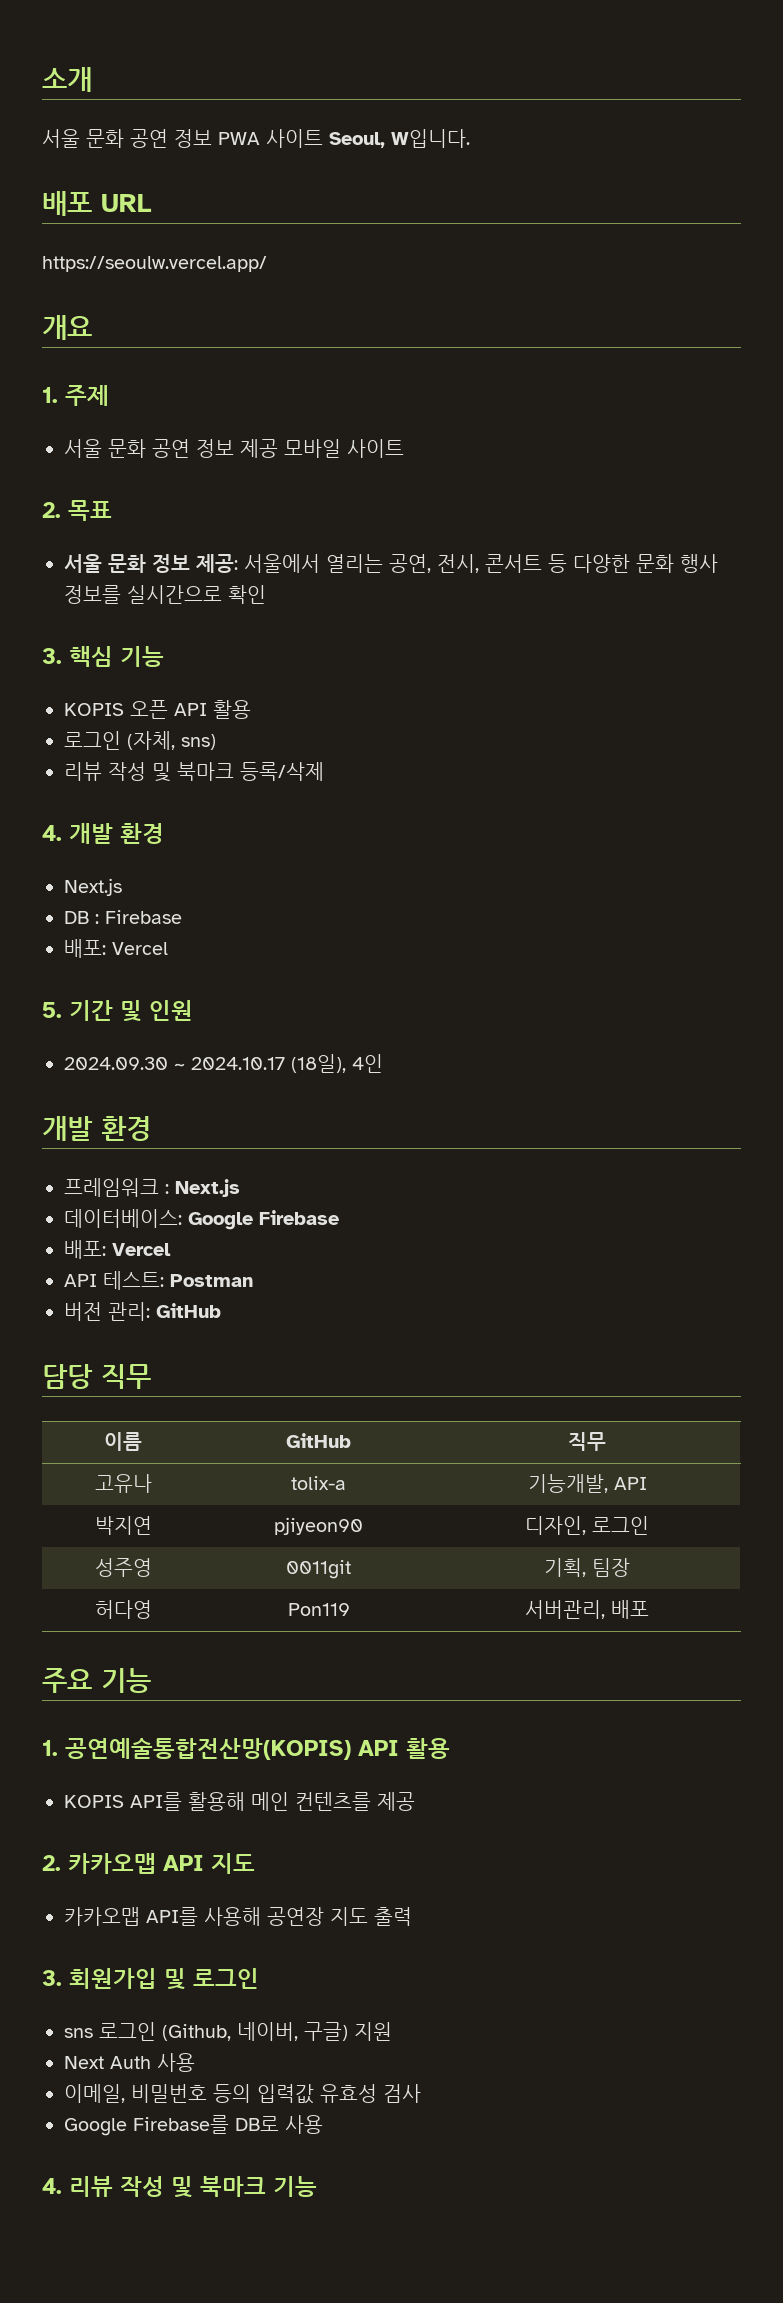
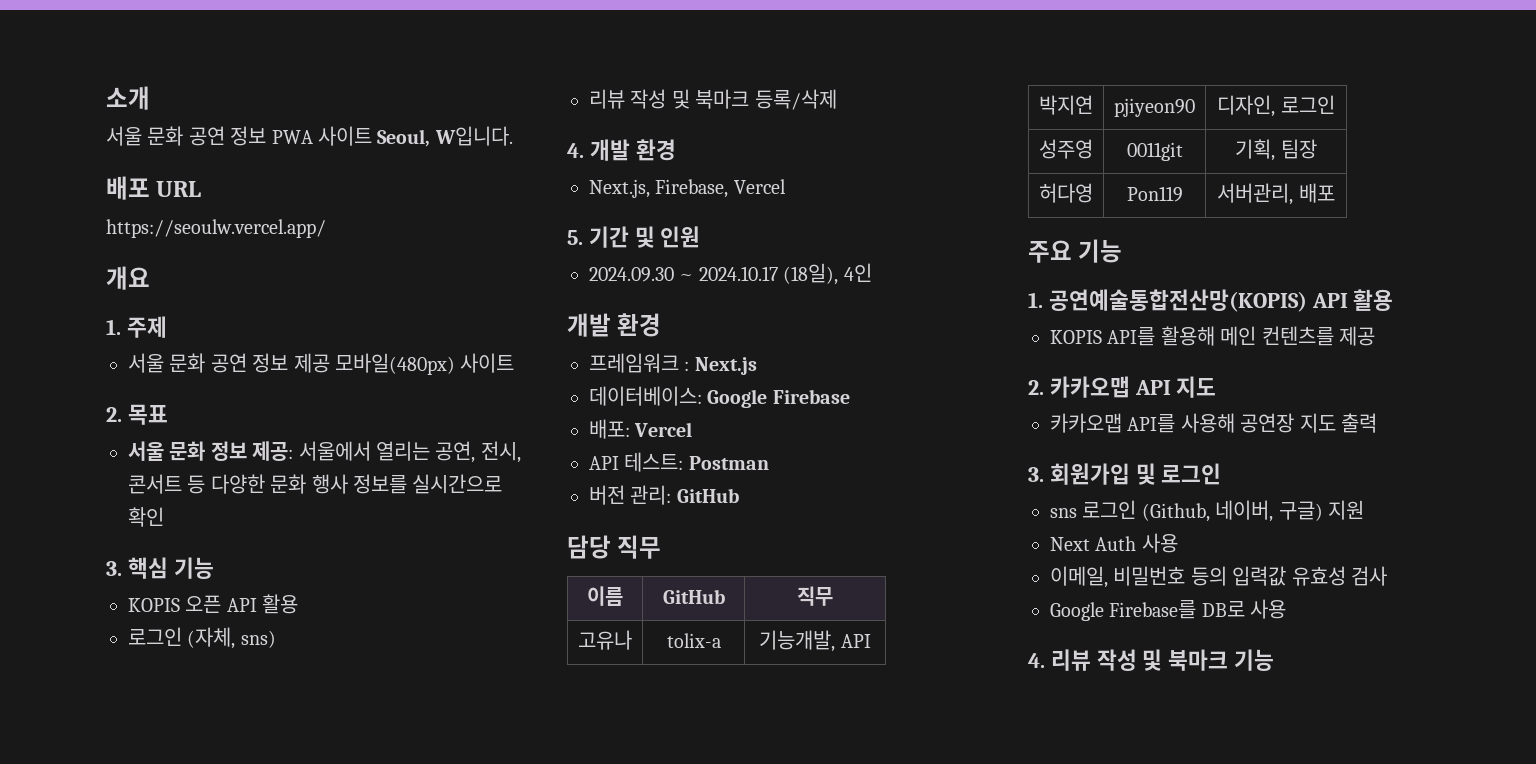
- 서울 문화 공연 정보 제공 모바일 사이트
+ 서울 문화 공연 정보 제공 모바일(480px) 사이트
  4. 개발 환경
- Next.js
- DB : Firebase
- 배포: Vercel
+ Next.js, Firebase, Vercel

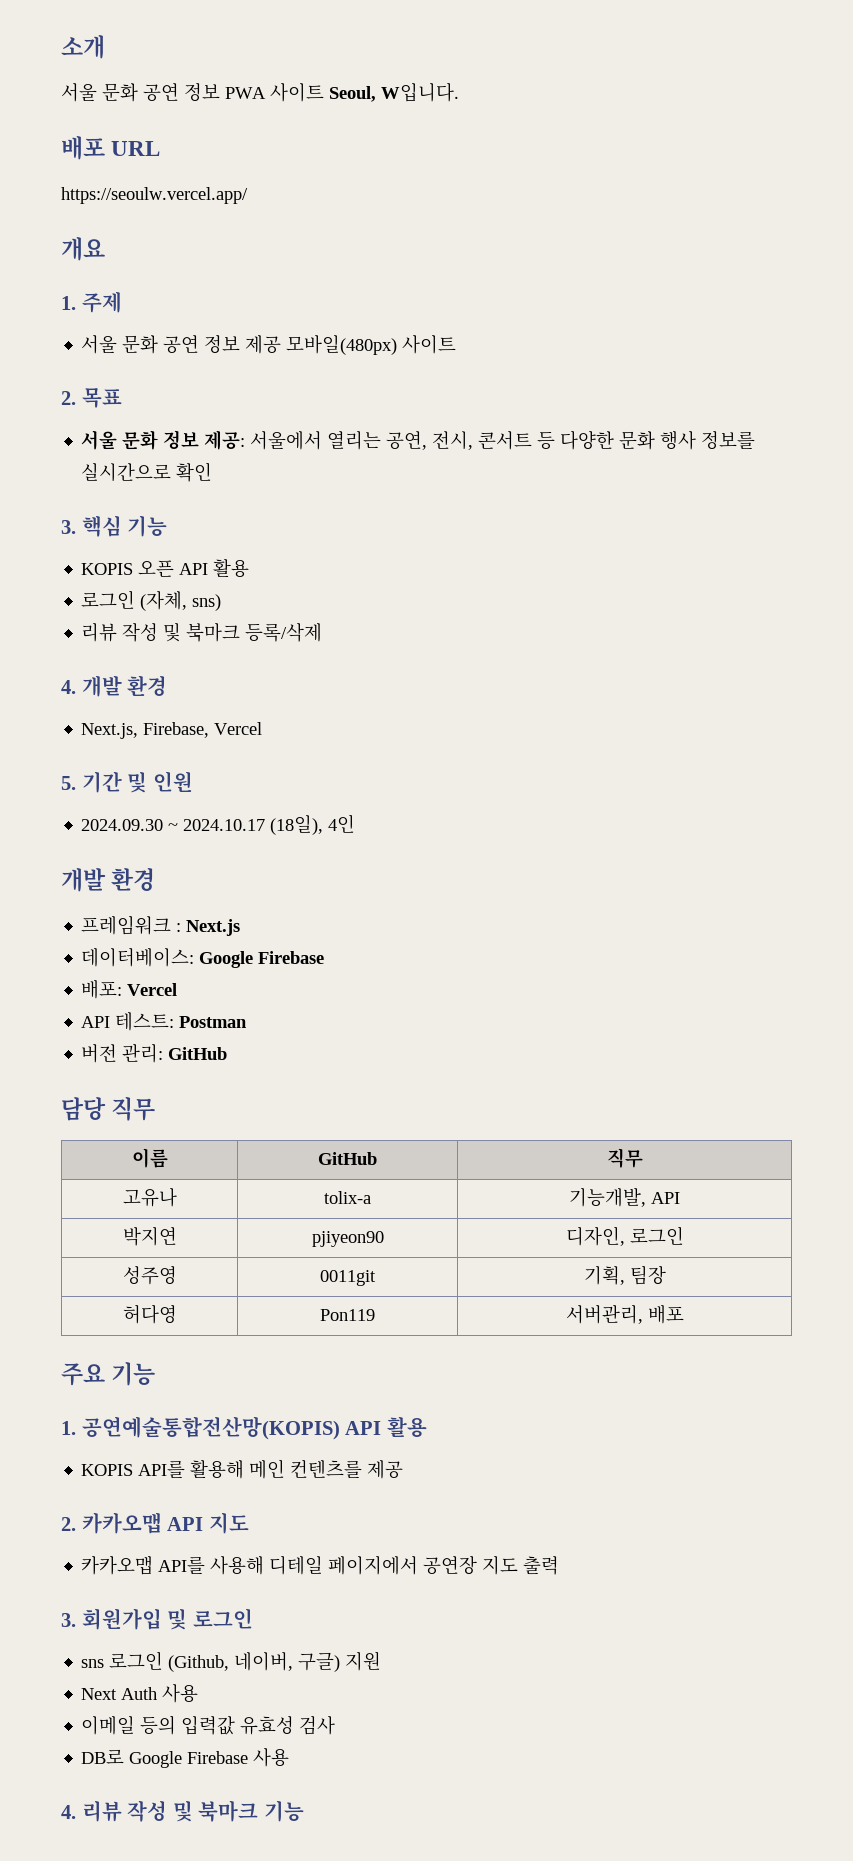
- 카카오맵 API를 사용해 공연장 지도 출력
+ 카카오맵 API를 사용해 디테일 페이지에서 공연장 지도 출력
- 이메일, 비밀번호 등의 입력값 유효성 검사
+ 이메일 등의 입력값 유효성 검사
- Google Firebase를 DB로 사용
+ DB로 Google Firebase 사용

